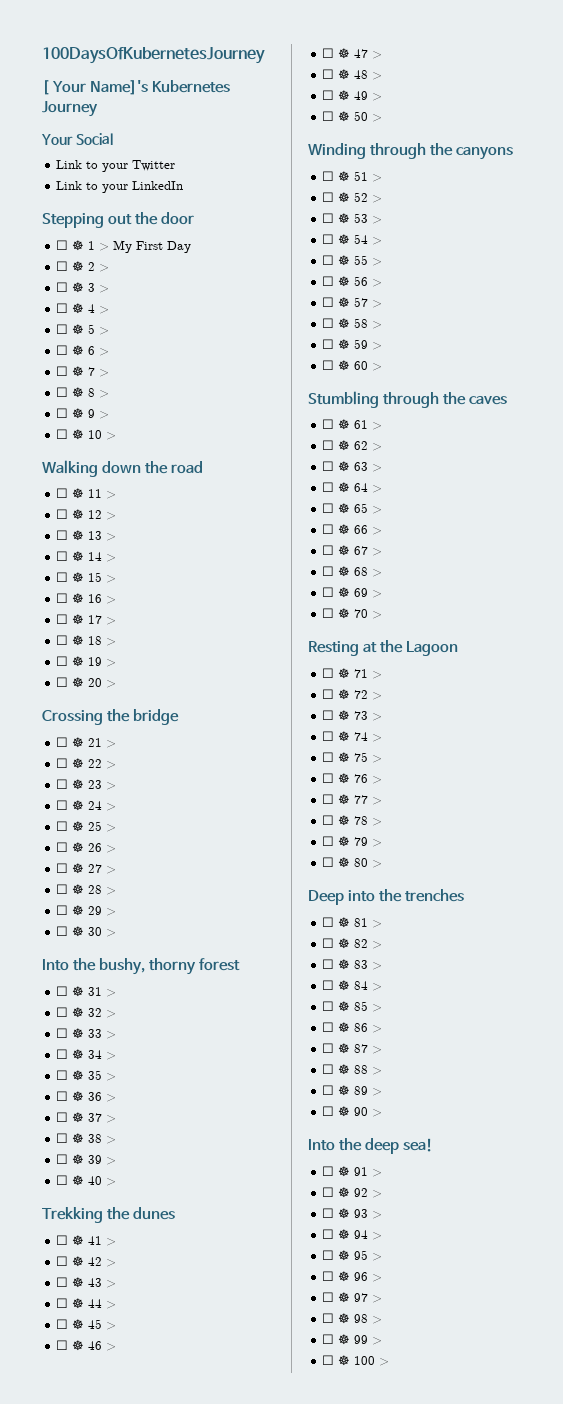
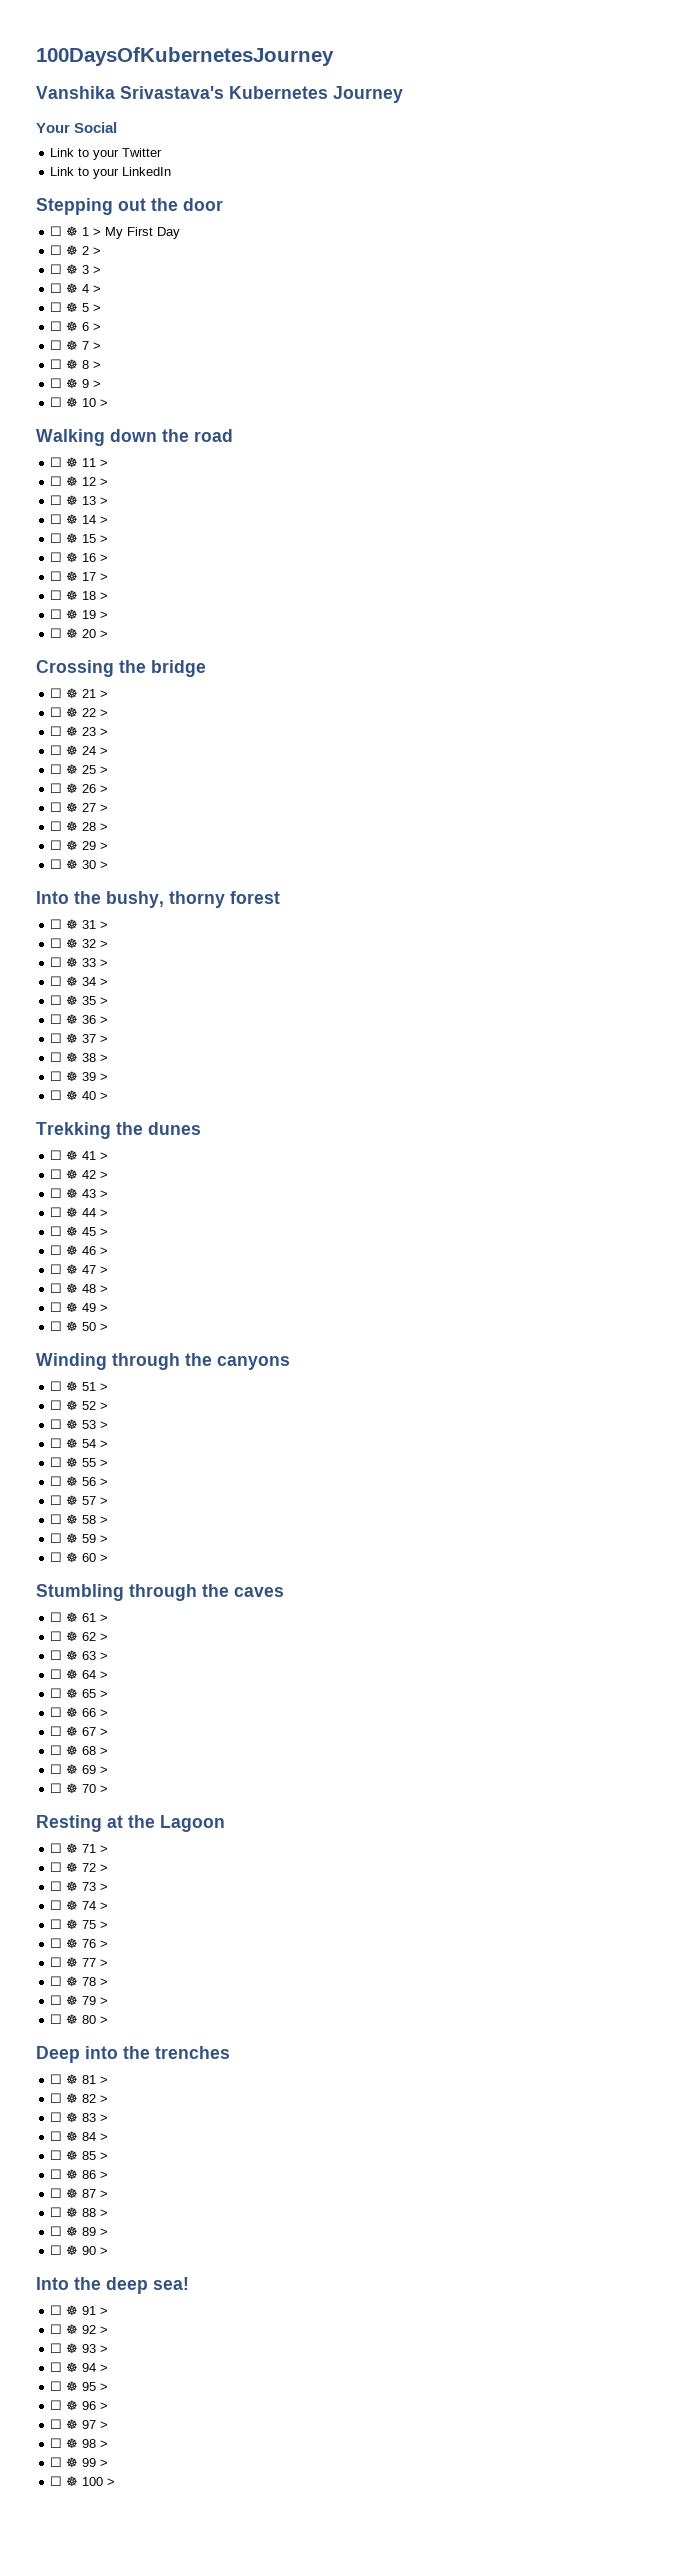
- [ Your Name]'s Kubernetes Journey
+ Vanshika Srivastava's Kubernetes Journey

